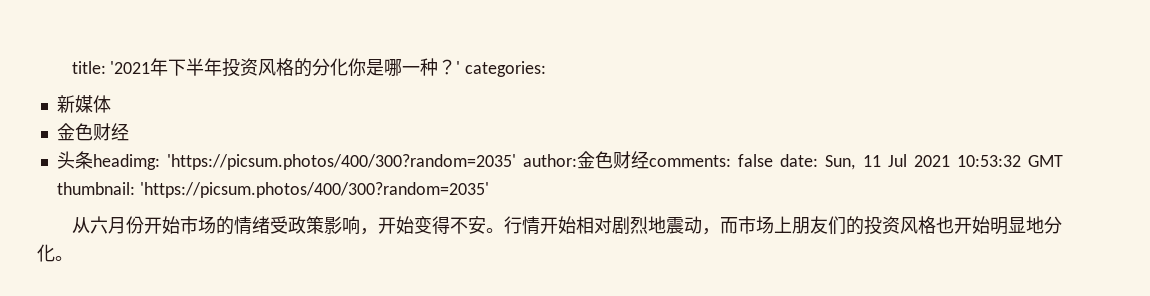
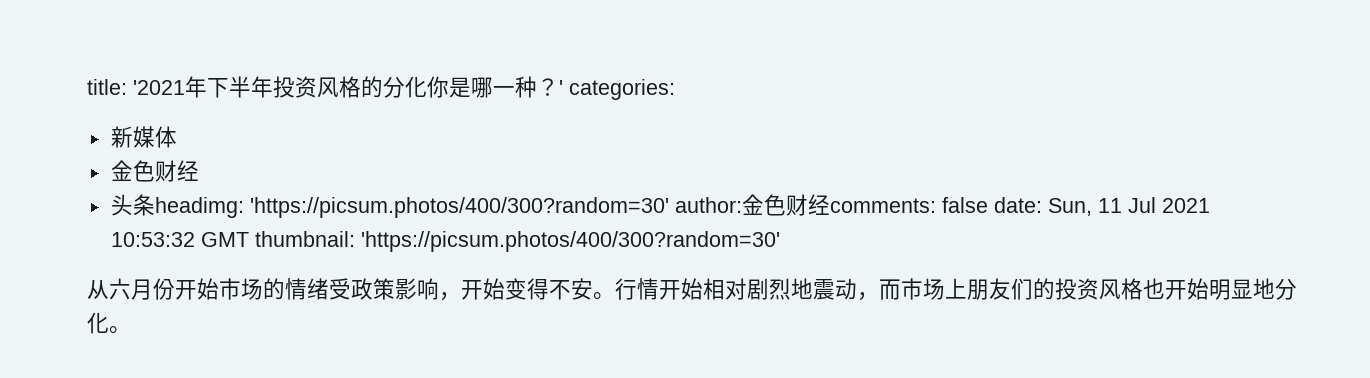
- 头条headimg: 'https://picsum.photos/400/300?random=2035' author:金色财经comments: false date: Sun, 11 Jul 2021 10:53:32 GMT thumbnail: 'https://picsum.photos/400/300?random=2035'
+ 头条headimg: 'https://picsum.photos/400/300?random=30' author:金色财经comments: false date: Sun, 11 Jul 2021 10:53:32 GMT thumbnail: 'https://picsum.photos/400/300?random=30'

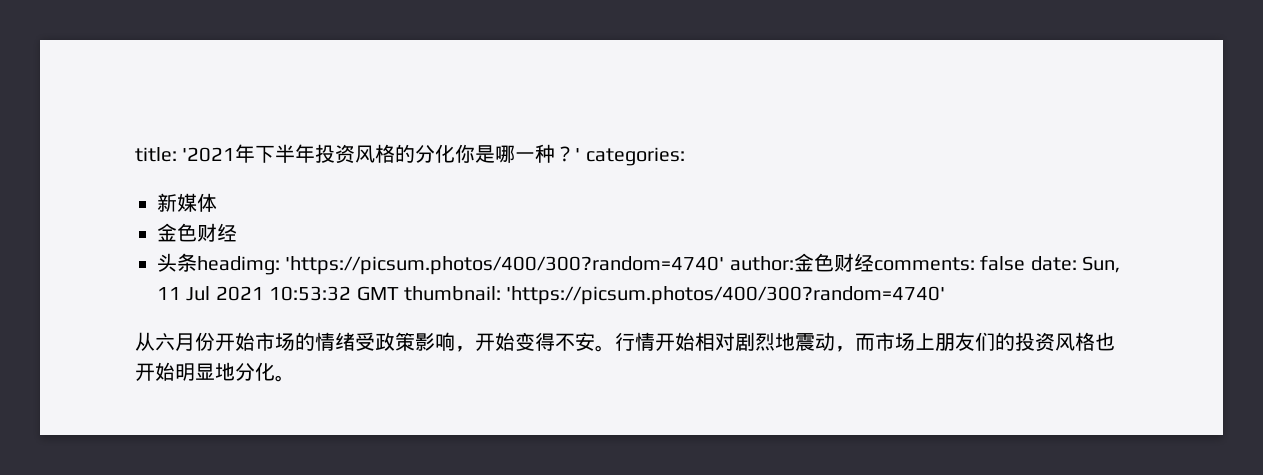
- 头条headimg: 'https://picsum.photos/400/300?random=30' author:金色财经comments: false date: Sun, 11 Jul 2021 10:53:32 GMT thumbnail: 'https://picsum.photos/400/300?random=30'
+ 头条headimg: 'https://picsum.photos/400/300?random=4740' author:金色财经comments: false date: Sun, 11 Jul 2021 10:53:32 GMT thumbnail: 'https://picsum.photos/400/300?random=4740'

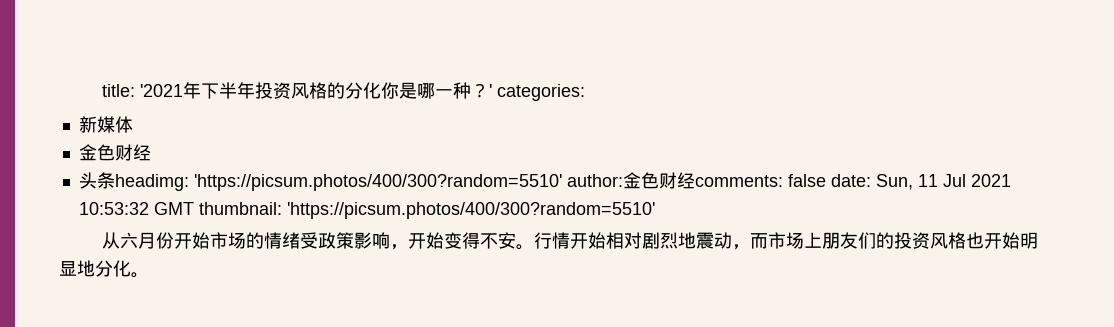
- 头条headimg: 'https://picsum.photos/400/300?random=4740' author:金色财经comments: false date: Sun, 11 Jul 2021 10:53:32 GMT thumbnail: 'https://picsum.photos/400/300?random=4740'
+ 头条headimg: 'https://picsum.photos/400/300?random=5510' author:金色财经comments: false date: Sun, 11 Jul 2021 10:53:32 GMT thumbnail: 'https://picsum.photos/400/300?random=5510'

